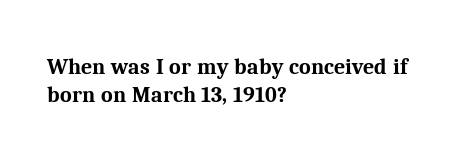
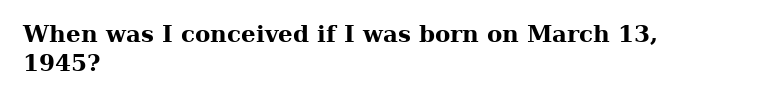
- When was I or my baby conceived if born on March 13, 1910?
+ When was I conceived if I was born on March 13, 1945?

